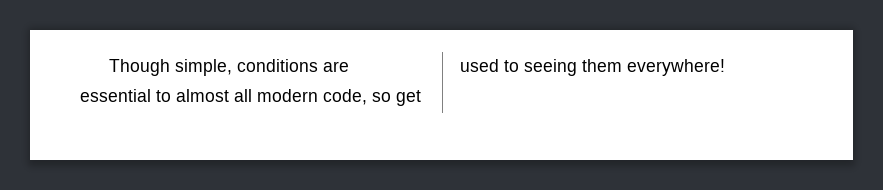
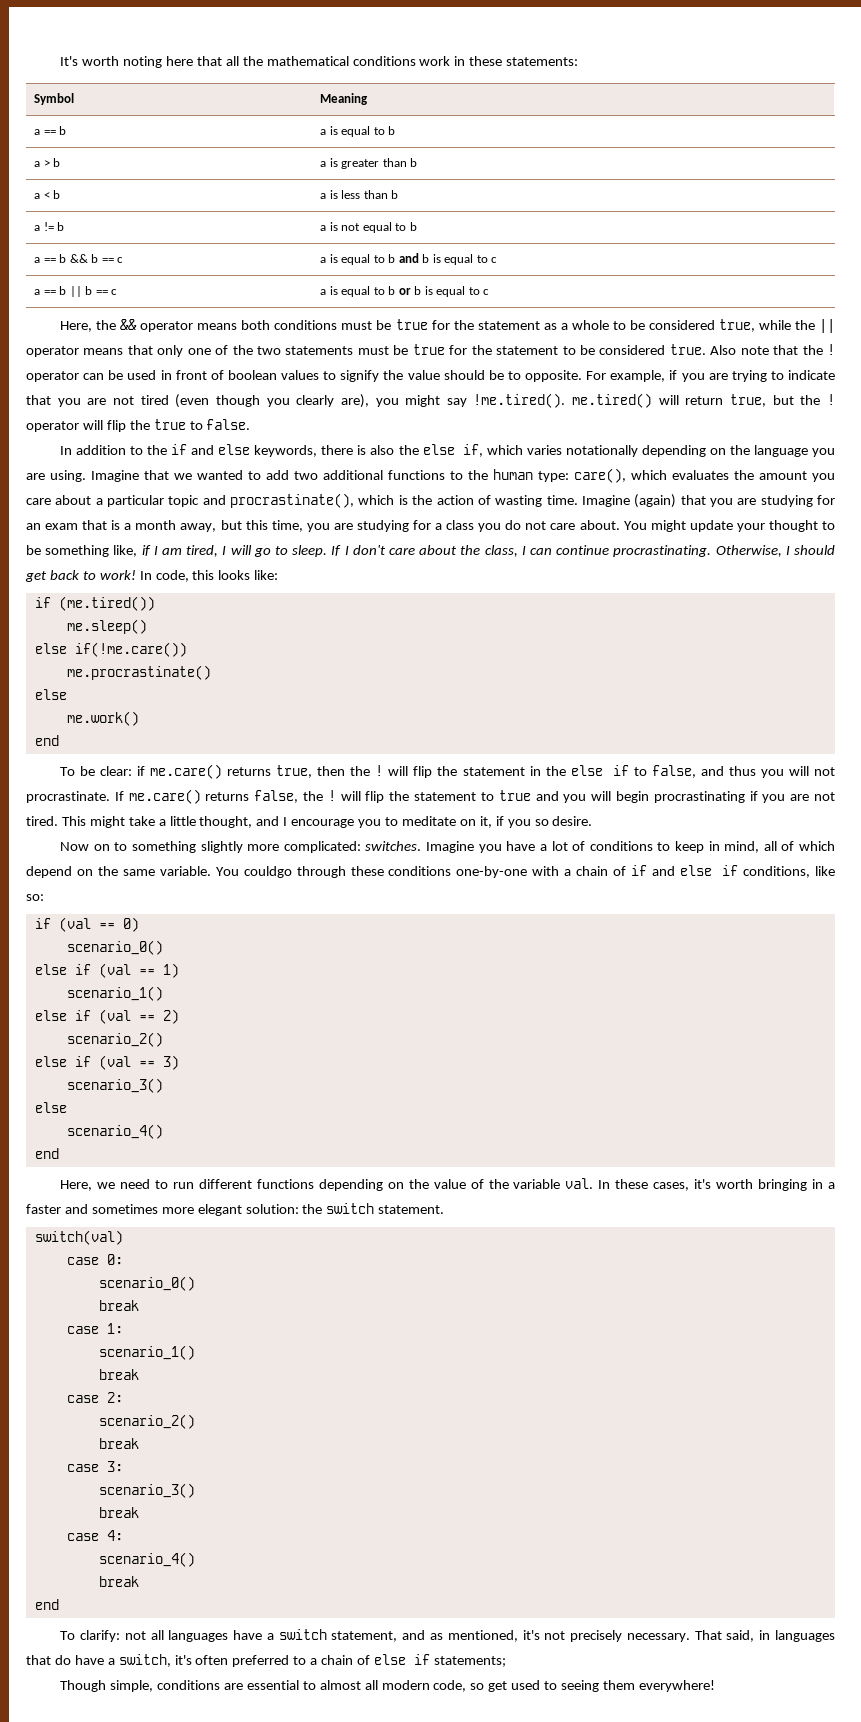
+ It's worth noting here that all the mathematical conditions work in these statements:
+ Symbol | Meaning
+ a == b | a is equal to b
+ a > b | a is greater than b
+ a < b | a is less than b
+ a != b | a is not equal to b
+ a == b && b == c | a is equal to b and b is equal to c
+ a == b || b == c | a is equal to b or b is equal to c
+ Here, the && operator means both conditions must be true for the statement as a whole to be considered true, while the || operator means that only one of the two statements must be true for the statement to be considered true. Also note that the ! operator can be used in front of boolean values to signify the value should be to opposite. For example, if you are trying to indicate that you are not tired (even though you clearly are), you might say !me.tired(). me.tired() will return true, but the ! operator will flip the true to false.
+ In addition to the if and else keywords, there is also the else if, which varies notationally depending on the language you are using. Imagine that we wanted to add two additional functions to the human type: care(), which evaluates the amount you care about a particular topic and procrastinate(), which is the action of wasting time. Imagine (again) that you are studying for an exam that is a month away, but this time, you are studying for a class you do not care about. You might update your thought to be something like, if I am tired, I will go to sleep. If I don't care about the class, I can continue procrastinating. Otherwise, I should get back to work! In code, this looks like:
+ if (me.tired())
+ me.sleep()
+ else if(!me.care())
+ me.procrastinate()
+ else
+ me.work()
+ end
+ To be clear: if me.care() returns true, then the ! will flip the statement in the else if to false, and thus you will not procrastinate. If me.care() returns false, the ! will flip the statement to true and you will begin procrastinating if you are not tired. This might take a little thought, and I encourage you to meditate on it, if you so desire.
+ Now on to something slightly more complicated: switches. Imagine you have a lot of conditions to keep in mind, all of which depend on the same variable. You couldgo through these conditions one-by-one with a chain of if and else if conditions, like so:
+ if (val == 0)
+ scenario_0()
+ else if (val == 1)
+ scenario_1()
+ else if (val == 2)
+ scenario_2()
+ else if (val == 3)
+ scenario_3()
+ else
+ scenario_4()
+ end
+ Here, we need to run different functions depending on the value of the variable val. In these cases, it's worth bringing in a faster and sometimes more elegant solution: the switch statement.
+ switch(val)
+ case 0:
+ scenario_0()
+ break
+ case 1:
+ scenario_1()
+ break
+ case 2:
+ scenario_2()
+ break
+ case 3:
+ scenario_3()
+ break
+ case 4:
+ scenario_4()
+ break
+ end
+ To clarify: not all languages have a switch statement, and as mentioned, it's not precisely necessary. That said, in languages that do have a switch, it's often preferred to a chain of else if statements;

